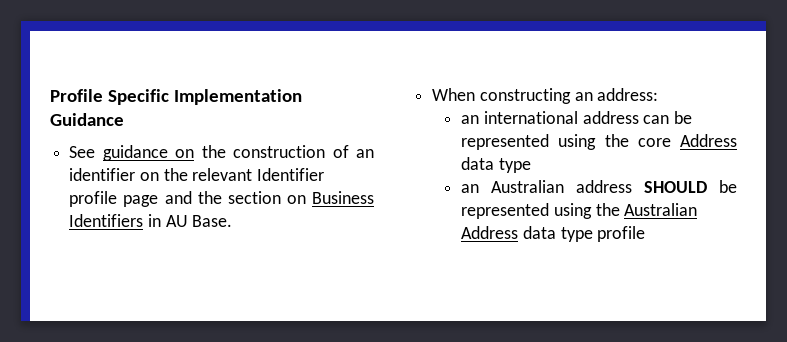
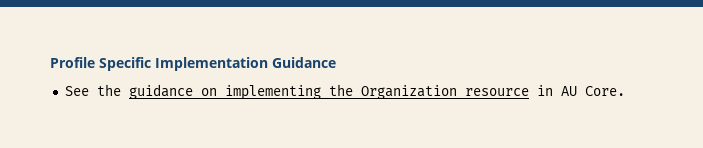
- See guidance on the construction of an identifier on the relevant Identifier profile page and the section on Business Identifiers in AU Base.
- When constructing an address:
- an international address can be represented using the core Address data type
- an Australian address SHOULD be represented using the Australian Address data type profile
+ See the guidance on implementing the Organization resource in AU Core.

